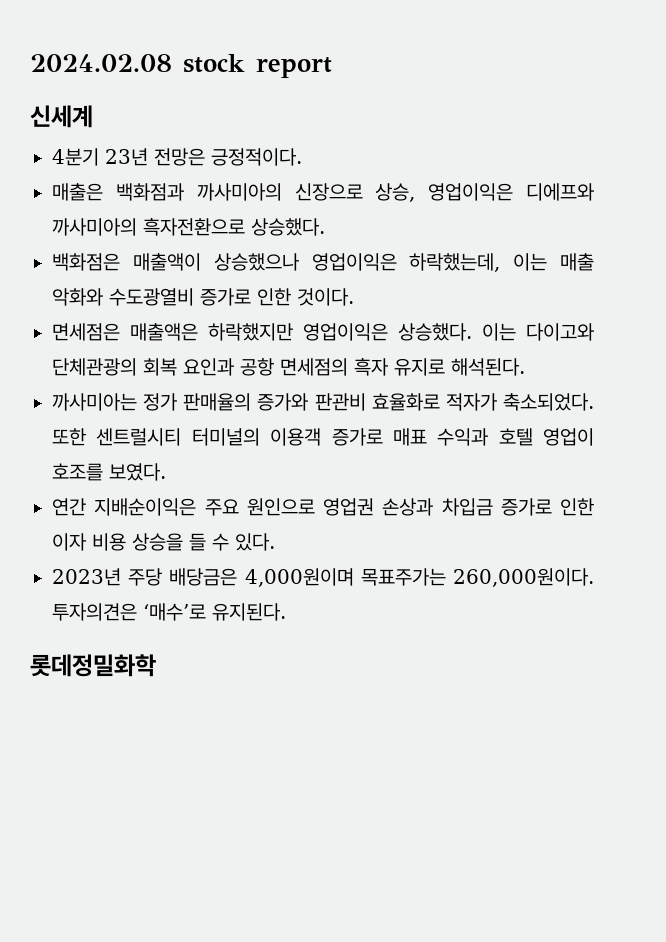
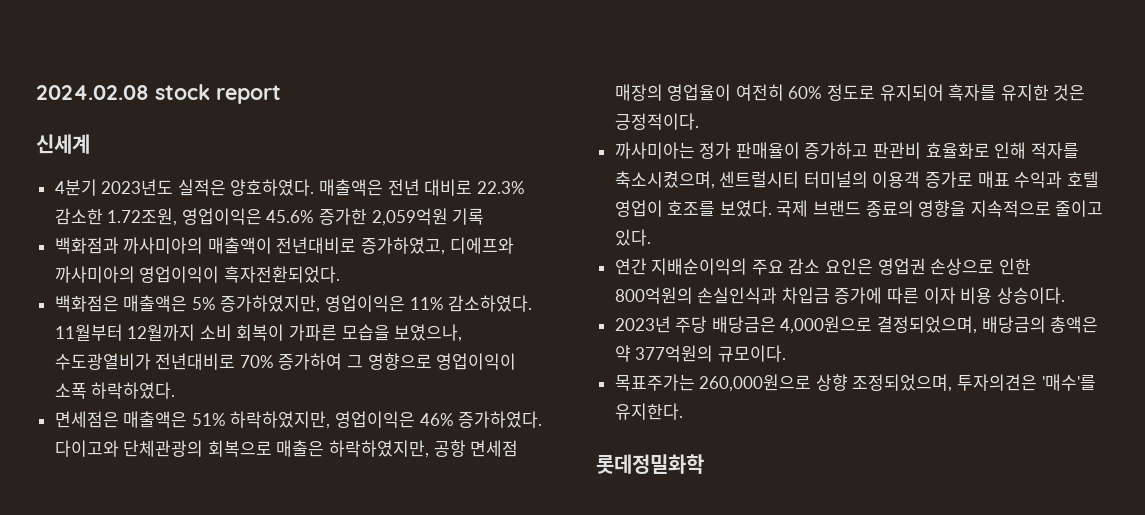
- 4분기 23년 전망은 긍정적이다.
- 매출은 백화점과 까사미아의 신장으로 상승, 영업이익은 디에프와 까사미아의 흑자전환으로 상승했다.
- 백화점은 매출액이 상승했으나 영업이익은 하락했는데, 이는 매출 악화와 수도광열비 증가로 인한 것이다.
- 면세점은 매출액은 하락했지만 영업이익은 상승했다. 이는 다이고와 단체관광의 회복 요인과 공항 면세점의 흑자 유지로 해석된다.
- 까사미아는 정가 판매율의 증가와 판관비 효율화로 적자가 축소되었다. 또한 센트럴시티 터미널의 이용객 증가로 매표 수익과 호텔 영업이 호조를 보였다.
- 연간 지배순이익은 주요 원인으로 영업권 손상과 차입금 증가로 인한 이자 비용 상승을 들 수 있다.
- 2023년 주당 배당금은 4,000원이며 목표주가는 260,000원이다. 투자의견은 ‘매수’로 유지된다.
+ 4분기 2023년도 실적은 양호하였다. 매출액은 전년 대비로 22.3% 감소한 1.72조원, 영업이익은 45.6% 증가한 2,059억원 기록
+ 백화점과 까사미아의 매출액이 전년대비로 증가하였고, 디에프와 까사미아의 영업이익이 흑자전환되었다.
+ 백화점은 매출액은 5% 증가하였지만, 영업이익은 11% 감소하였다. 11월부터 12월까지 소비 회복이 가파른 모습을 보였으나, 수도광열비가 전년대비로 70% 증가하여 그 영향으로 영업이익이 소폭 하락하였다.
+ 면세점은 매출액은 51% 하락하였지만, 영업이익은 46% 증가하였다. 다이고와 단체관광의 회복으로 매출은 하락하였지만, 공항 면세점 매장의 영업율이 여전히 60% 정도로 유지되어 흑자를 유지한 것은 긍정적이다.
+ 까사미아는 정가 판매율이 증가하고 판관비 효율화로 인해 적자를 축소시켰으며, 센트럴시티 터미널의 이용객 증가로 매표 수익과 호텔 영업이 호조를 보였다. 국제 브랜드 종료의 영향을 지속적으로 줄이고 있다.
+ 연간 지배순이익의 주요 감소 요인은 영업권 손상으로 인한 800억원의 손실인식과 차입금 증가에 따른 이자 비용 상승이다.
+ 2023년 주당 배당금은 4,000원으로 결정되었으며, 배당금의 총액은 약 377억원의 규모이다.
+ 목표주가는 260,000원으로 상향 조정되었으며, 투자의견은 '매수'를 유지한다.

